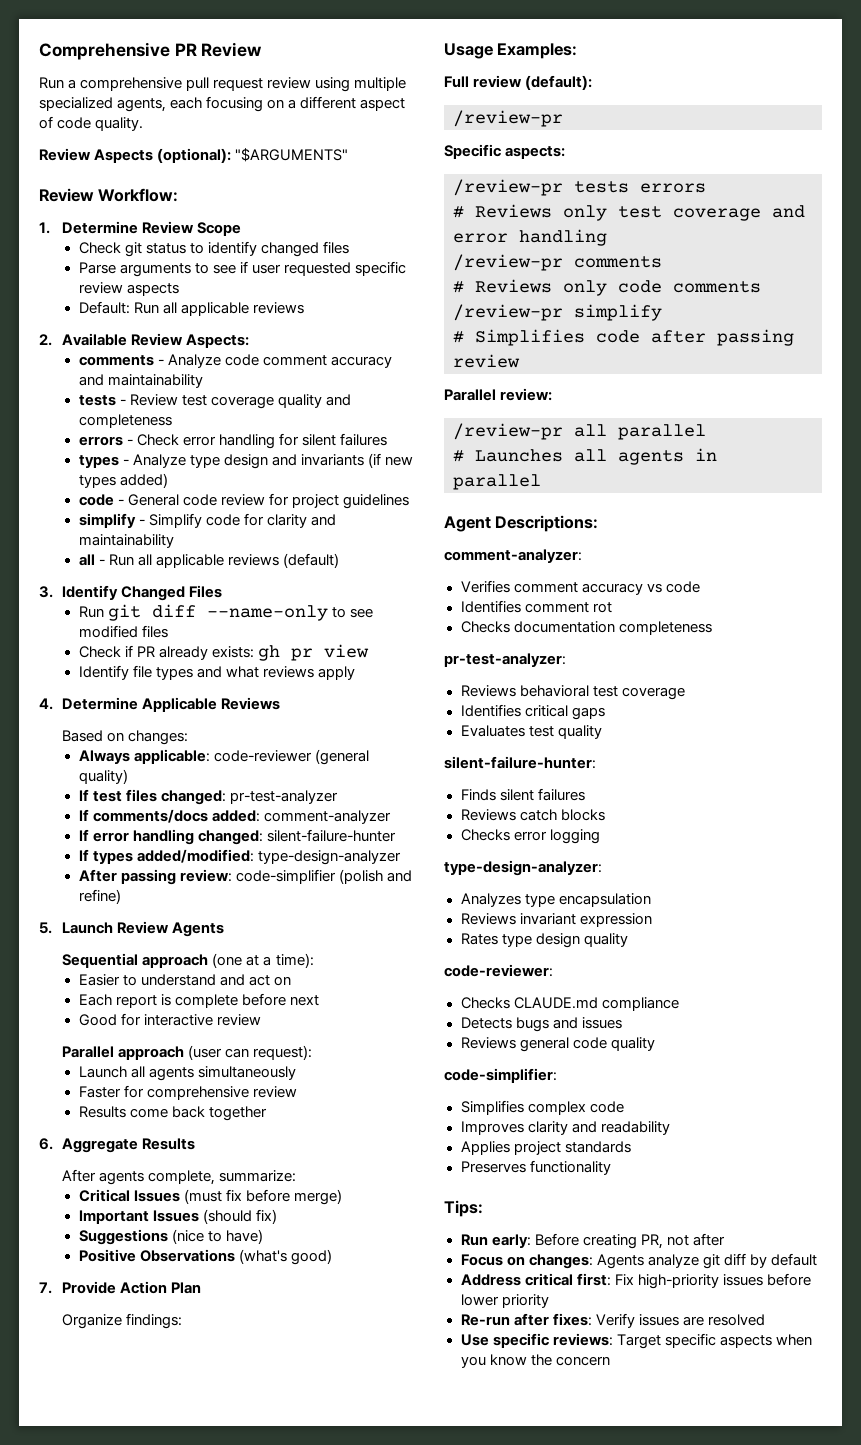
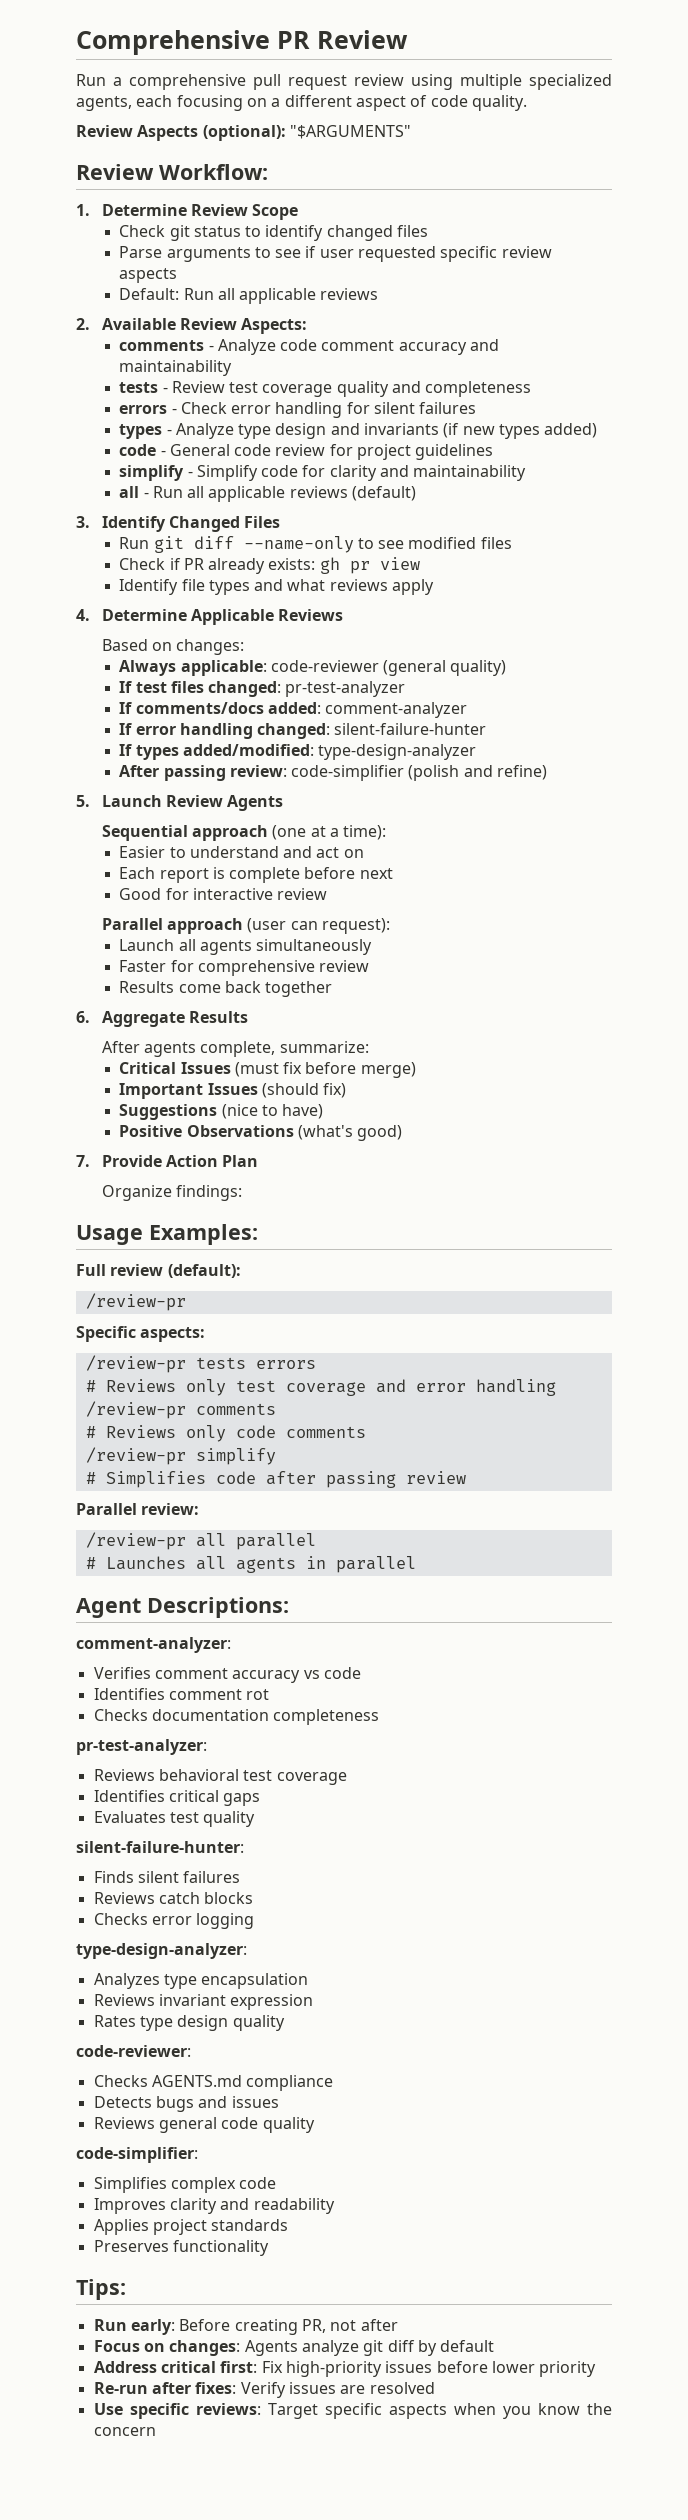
- Checks CLAUDE.md compliance
+ Checks AGENTS.md compliance

